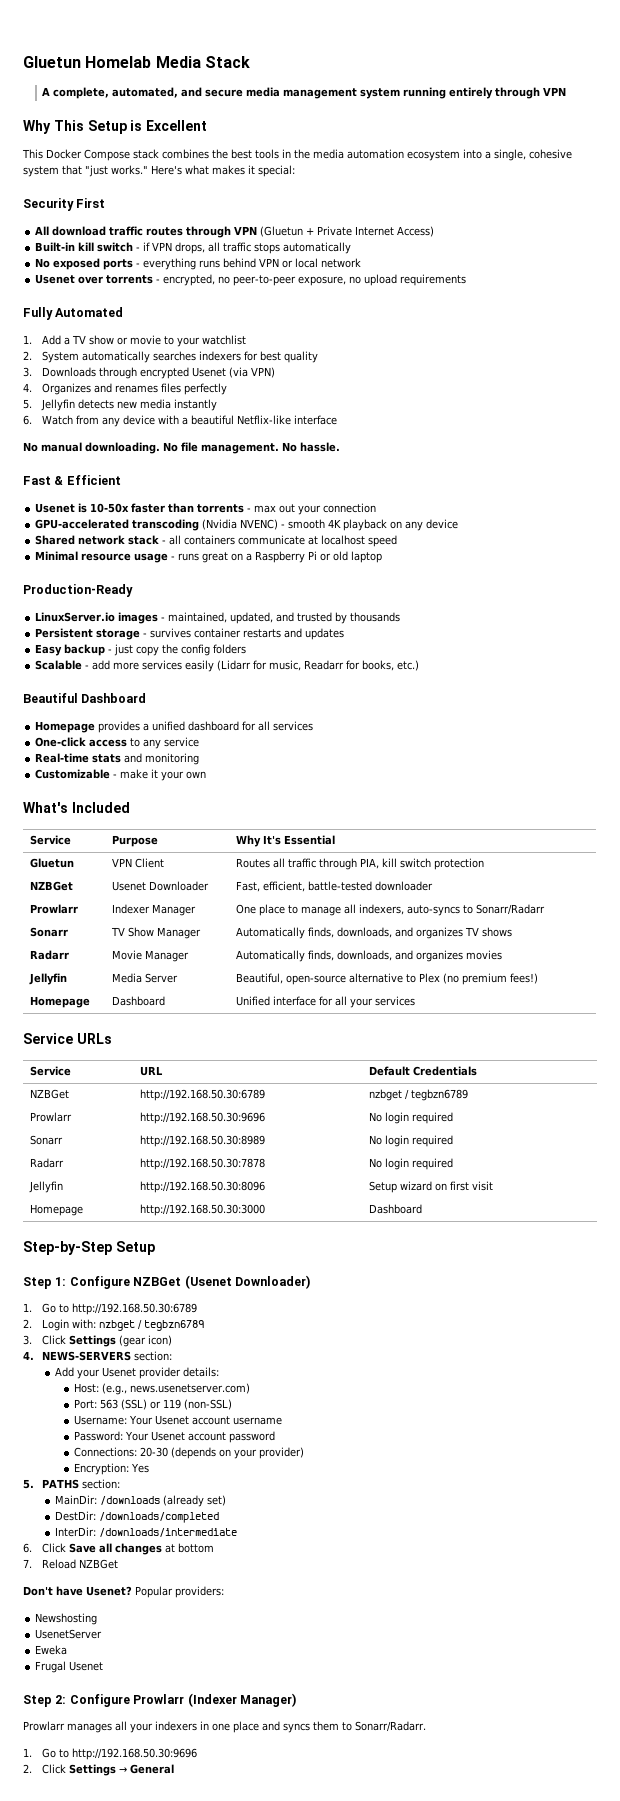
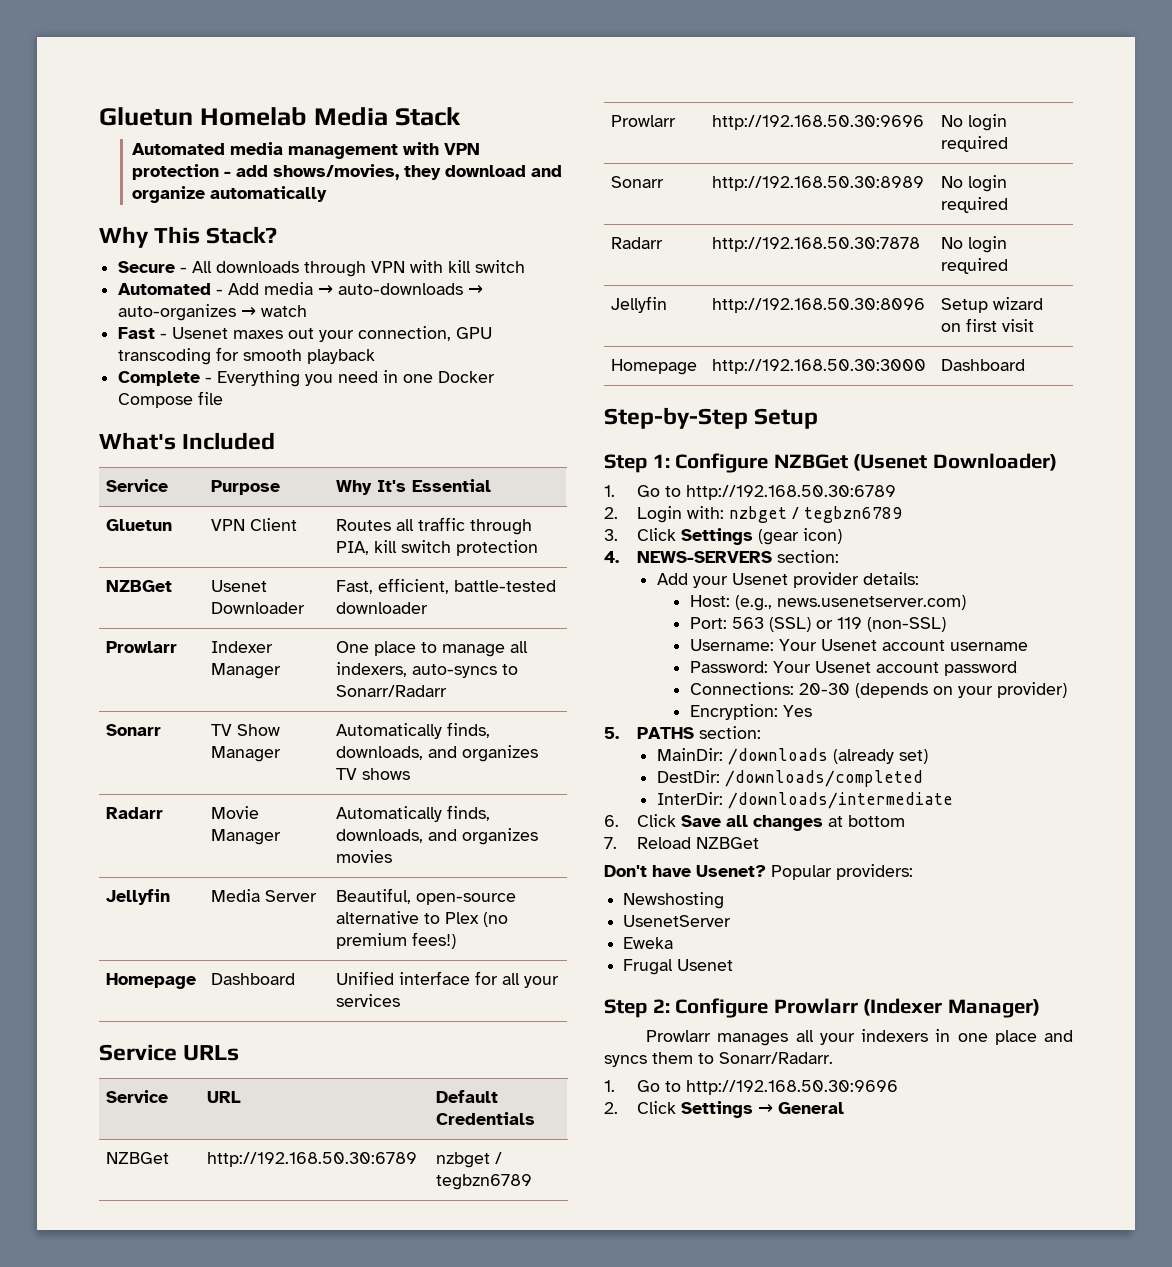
- A complete, automated, and secure media management system running entirely through VPN
- Why This Setup is Excellent
- This Docker Compose stack combines the best tools in the media automation ecosystem into a single, cohesive system that "just works." Here's what makes it special:
- Security First
- All download traffic routes through VPN (Gluetun + Private Internet Access)
- Built-in kill switch - if VPN drops, all traffic stops automatically
- No exposed ports - everything runs behind VPN or local network
- Usenet over torrents - encrypted, no peer-to-peer exposure, no upload requirements
- Fully Automated
- 1. Add a TV show or movie to your watchlist
- 2. System automatically searches indexers for best quality
- 3. Downloads through encrypted Usenet (via VPN)
- 4. Organizes and renames files perfectly
- 5. Jellyfin detects new media instantly
- 6. Watch from any device with a beautiful Netflix-like interface
- No manual downloading. No file management. No hassle.
- Fast & Efficient
- Usenet is 10-50x faster than torrents - max out your connection
- GPU-accelerated transcoding (Nvidia NVENC) - smooth 4K playback on any device
- Shared network stack - all containers communicate at localhost speed
- Minimal resource usage - runs great on a Raspberry Pi or old laptop
- Production-Ready
- LinuxServer.io images - maintained, updated, and trusted by thousands
- Persistent storage - survives container restarts and updates
- Easy backup - just copy the config folders
- Scalable - add more services easily (Lidarr for music, Readarr for books, etc.)
- Beautiful Dashboard
- Homepage provides a unified dashboard for all services
- One-click access to any service
- Real-time stats and monitoring
- Customizable - make it your own
+ Automated media management with VPN protection - add shows/movies, they download and organize automatically
+ Why This Stack?
+ Secure - All downloads through VPN with kill switch
+ Automated - Add media → auto-downloads → auto-organizes → watch
+ Fast - Usenet maxes out your connection, GPU transcoding for smooth playback
+ Complete - Everything you need in one Docker Compose file

